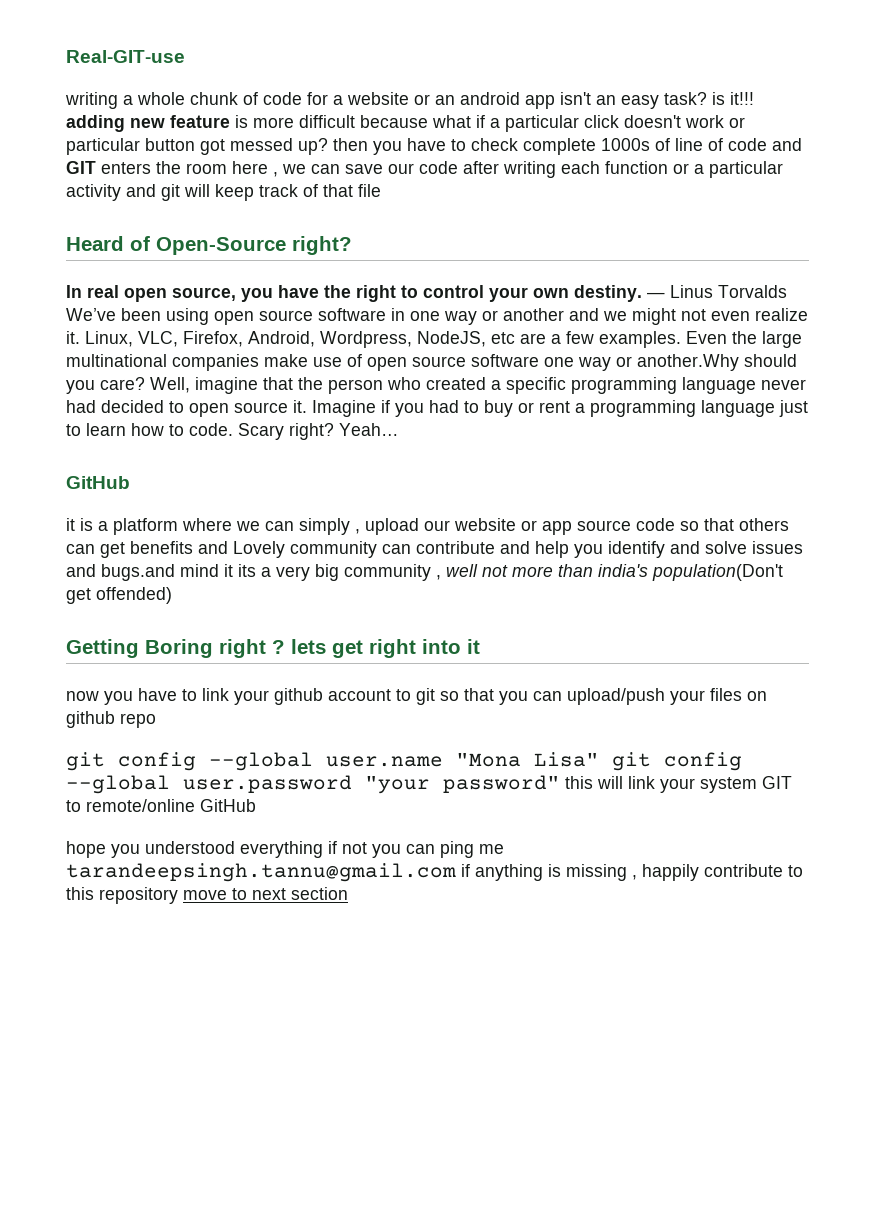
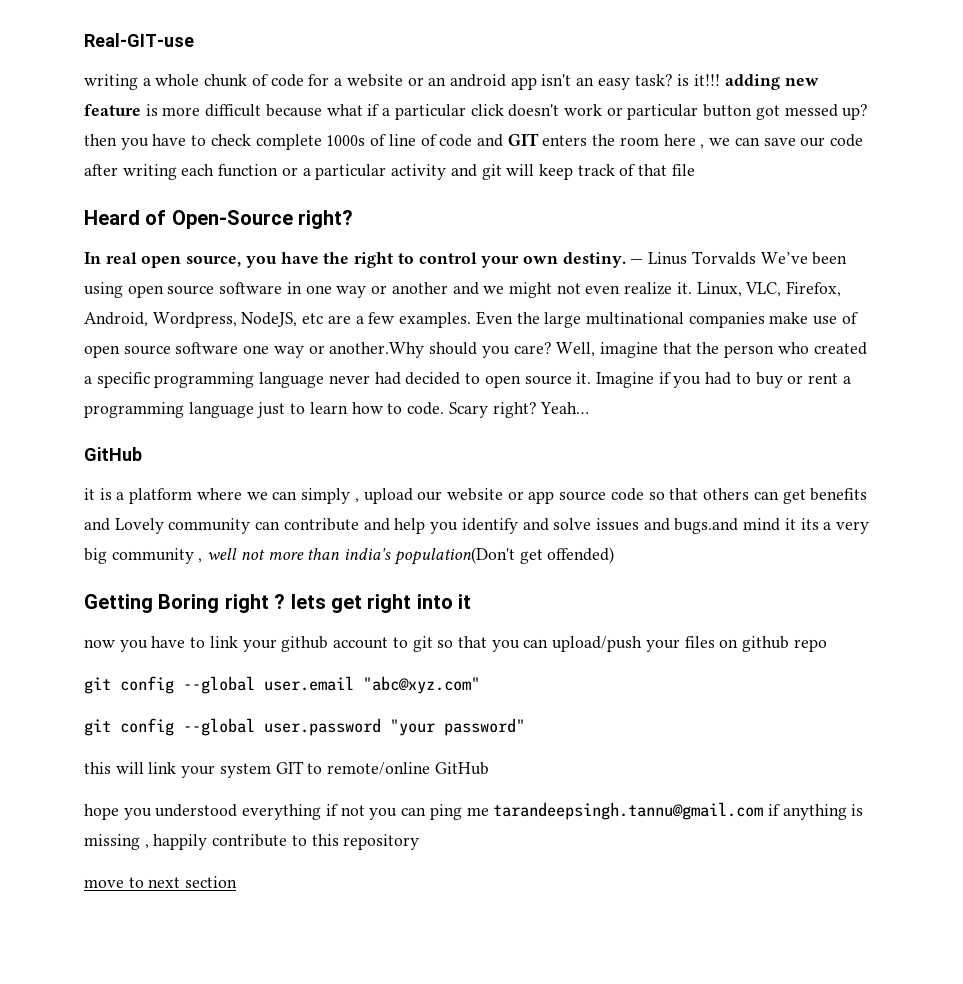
- git config --global user.name "Mona Lisa" git config --global user.password "your password" this will link your system GIT to remote/online GitHub
+ git config --global user.email "abc@xyz.com"
+ git config --global user.password "your password"
+ this will link your system GIT to remote/online GitHub
- hope you understood everything if not you can ping me tarandeepsingh.tannu@gmail.com if anything is missing , happily contribute to this repository move to next section
+ hope you understood everything if not you can ping me tarandeepsingh.tannu@gmail.com if anything is missing , happily contribute to this repository
+ move to next section

